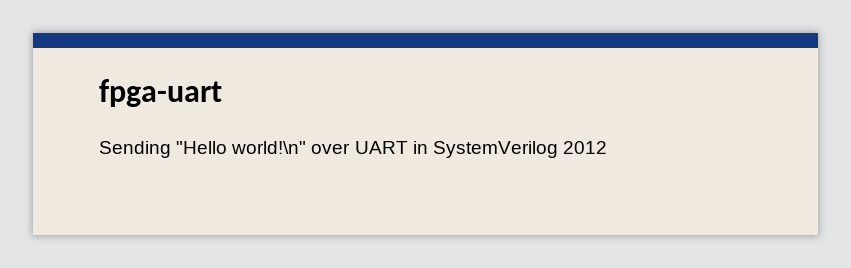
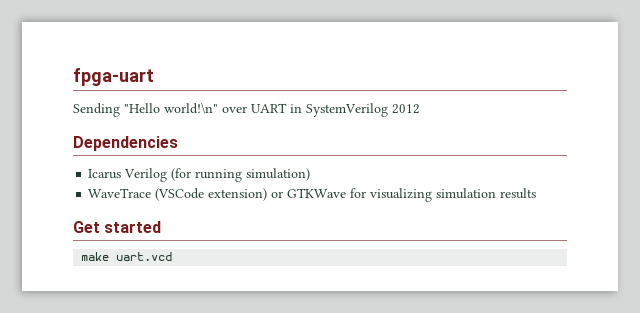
+ Dependencies
+ Icarus Verilog (for running simulation)
+ WaveTrace (VSCode extension) or GTKWave for visualizing simulation results
+ Get started
+ make uart.vcd

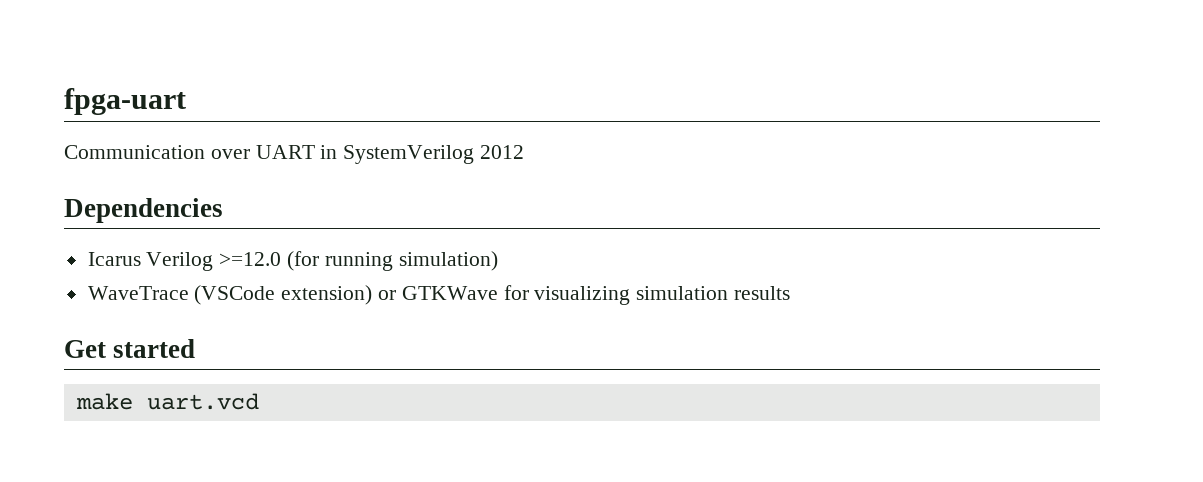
- Sending "Hello world!\n" over UART in SystemVerilog 2012
+ Communication over UART in SystemVerilog 2012
- Icarus Verilog (for running simulation)
+ Icarus Verilog >=12.0 (for running simulation)

